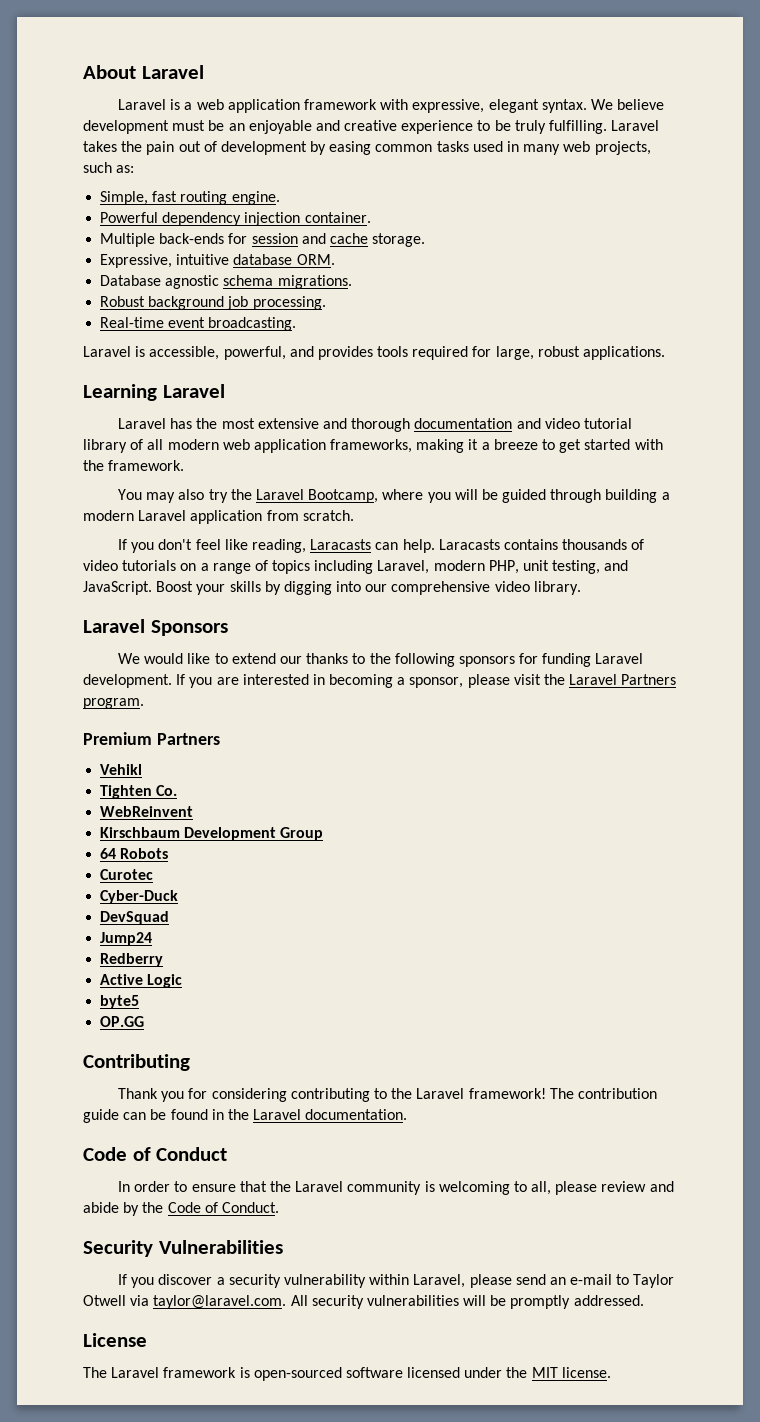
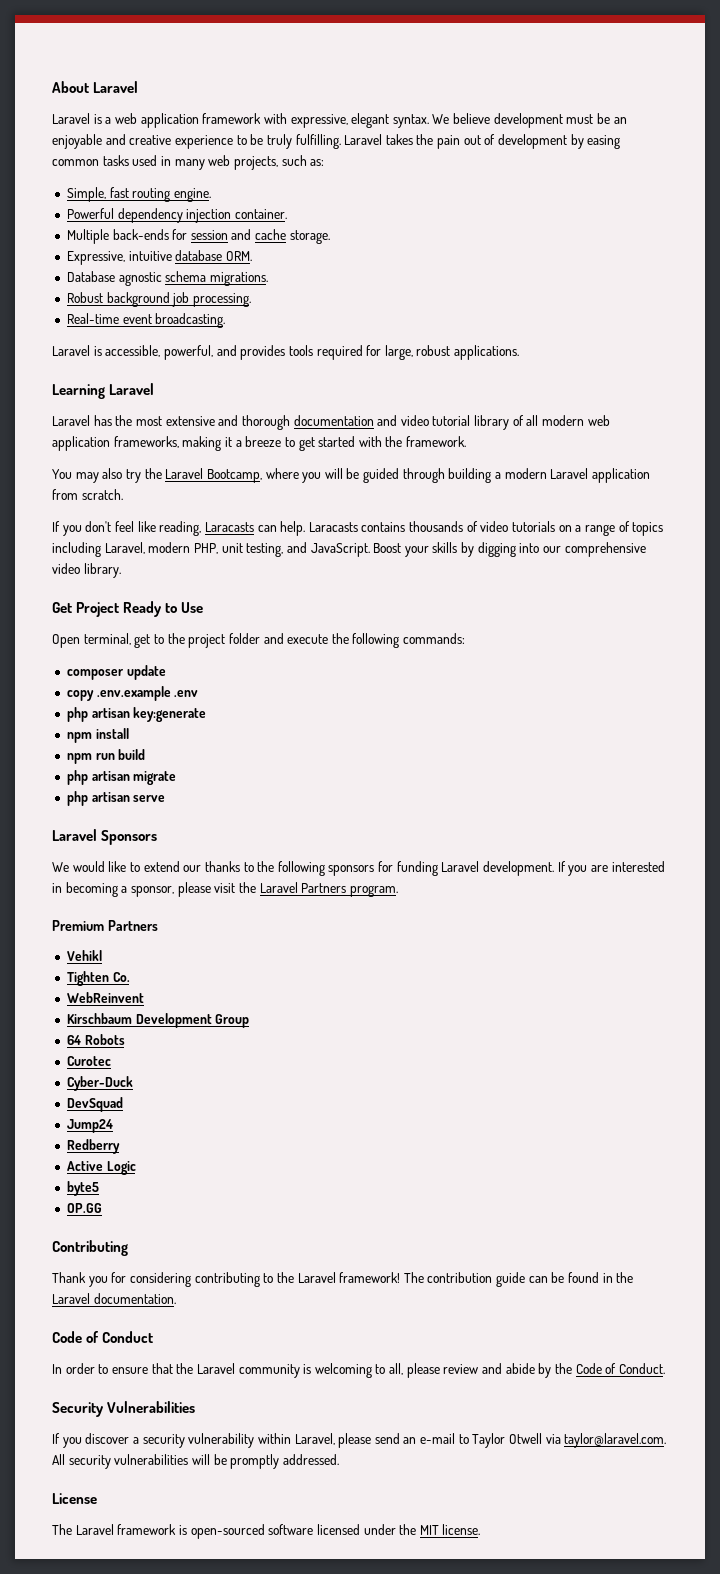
+ Get Project Ready to Use
+ Open terminal, get to the project folder and execute the following commands:
+ composer update
+ copy .env.example .env
+ php artisan key:generate
+ npm install
+ npm run build
+ php artisan migrate
+ php artisan serve

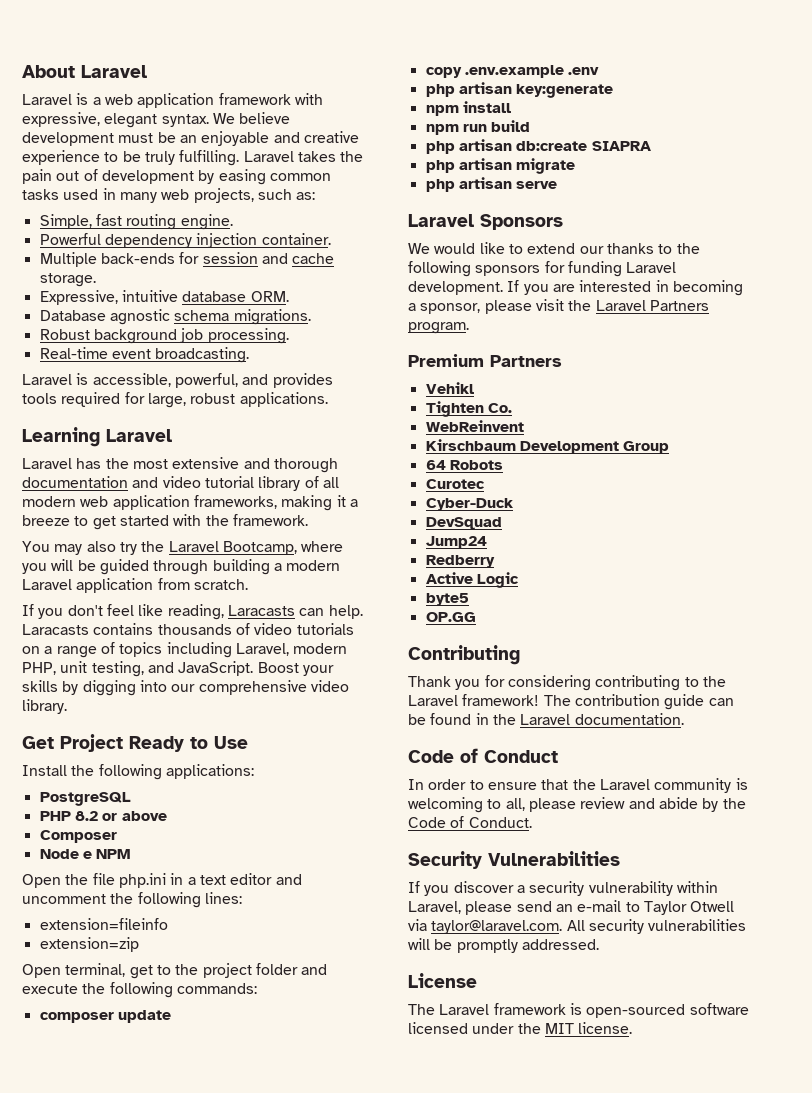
+ Install the following applications:
+ PostgreSQL
+ PHP 8.2 or above
+ Composer
+ Node e NPM
+ Open the file php.ini in a text editor and uncomment the following lines:
+ extension=fileinfo
+ extension=zip
+ php artisan db:create SIAPRA

